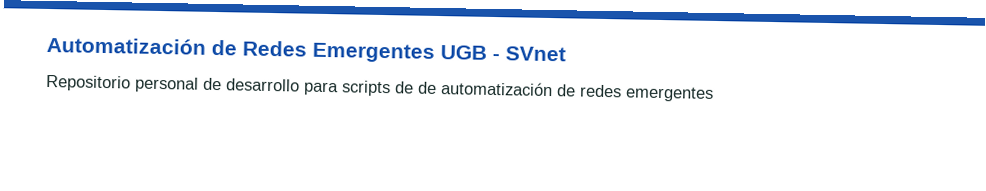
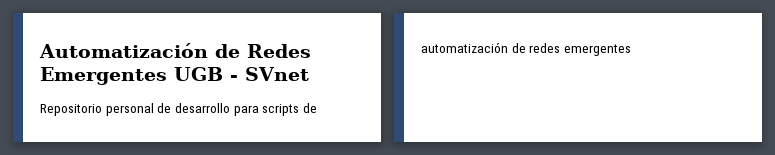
- Repositorio personal de desarrollo para scripts de de automatización de redes emergentes
+ Repositorio personal de desarrollo para scripts de automatización de redes emergentes

